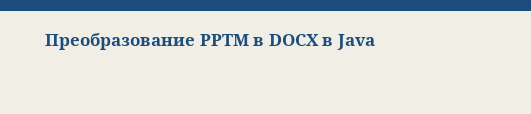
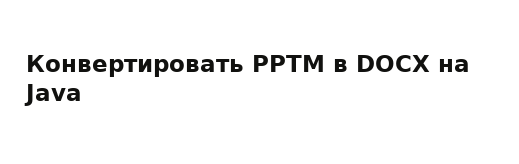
- Преобразование PPTM в DOCX в Java
+ Конвертировать PPTM в DOCX на Java

